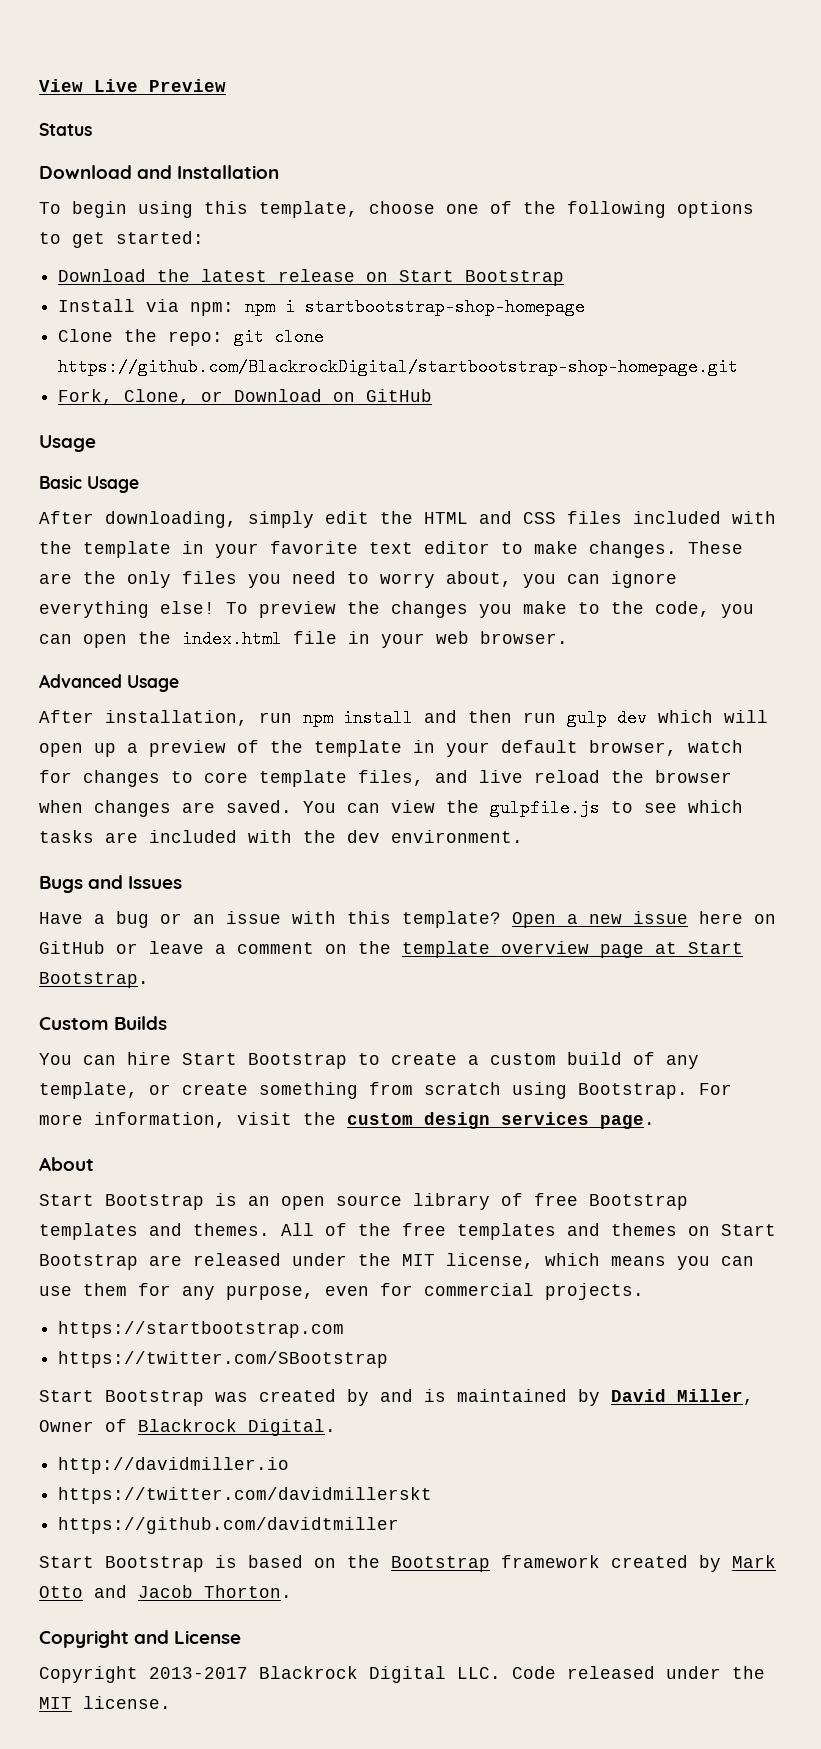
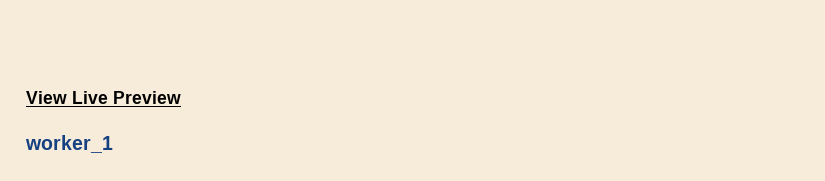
- Status
- Download and Installation
- To begin using this template, choose one of the following options to get started:
- Download the latest release on Start Bootstrap
- Install via npm: npm i startbootstrap-shop-homepage
- Clone the repo: git clone https://github.com/BlackrockDigital/startbootstrap-shop-homepage.git
- Fork, Clone, or Download on GitHub
- Usage
- Basic Usage
- After downloading, simply edit the HTML and CSS files included with the template in your favorite text editor to make changes. These are the only files you need to worry about, you can ignore everything else! To preview the changes you make to the code, you can open the index.html file in your web browser.
- Advanced Usage
- After installation, run npm install and then run gulp dev which will open up a preview of the template in your default browser, watch for changes to core template files, and live reload the browser when changes are saved. You can view the gulpfile.js to see which tasks are included with the dev environment.
- Bugs and Issues
- Have a bug or an issue with this template? Open a new issue here on GitHub or leave a comment on the template overview page at Start Bootstrap.
- Custom Builds
- You can hire Start Bootstrap to create a custom build of any template, or create something from scratch using Bootstrap. For more information, visit the custom design services page.
- About
- Start Bootstrap is an open source library of free Bootstrap templates and themes. All of the free templates and themes on Start Bootstrap are released under the MIT license, which means you can use them for any purpose, even for commercial projects.
- https://startbootstrap.com
- https://twitter.com/SBootstrap
- Start Bootstrap was created by and is maintained by David Miller, Owner of Blackrock Digital.
- http://davidmiller.io
- https://twitter.com/davidmillerskt
- https://github.com/davidtmiller
- Start Bootstrap is based on the Bootstrap framework created by Mark Otto and Jacob Thorton.
- Copyright and License
- Copyright 2013-2017 Blackrock Digital LLC. Code released under the MIT license.
+ worker_1

